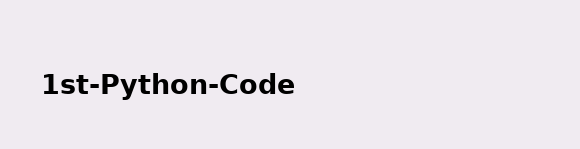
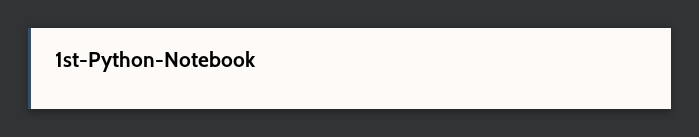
- 1st-Python-Code
+ 1st-Python-Notebook

